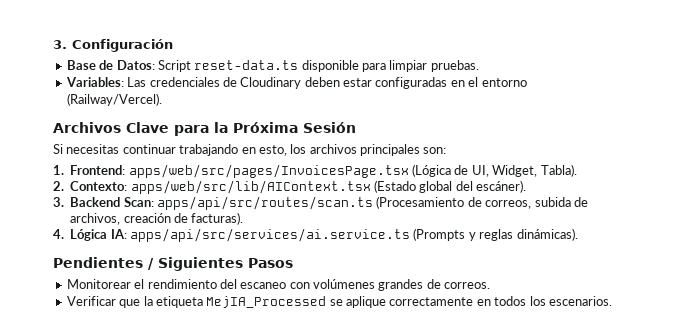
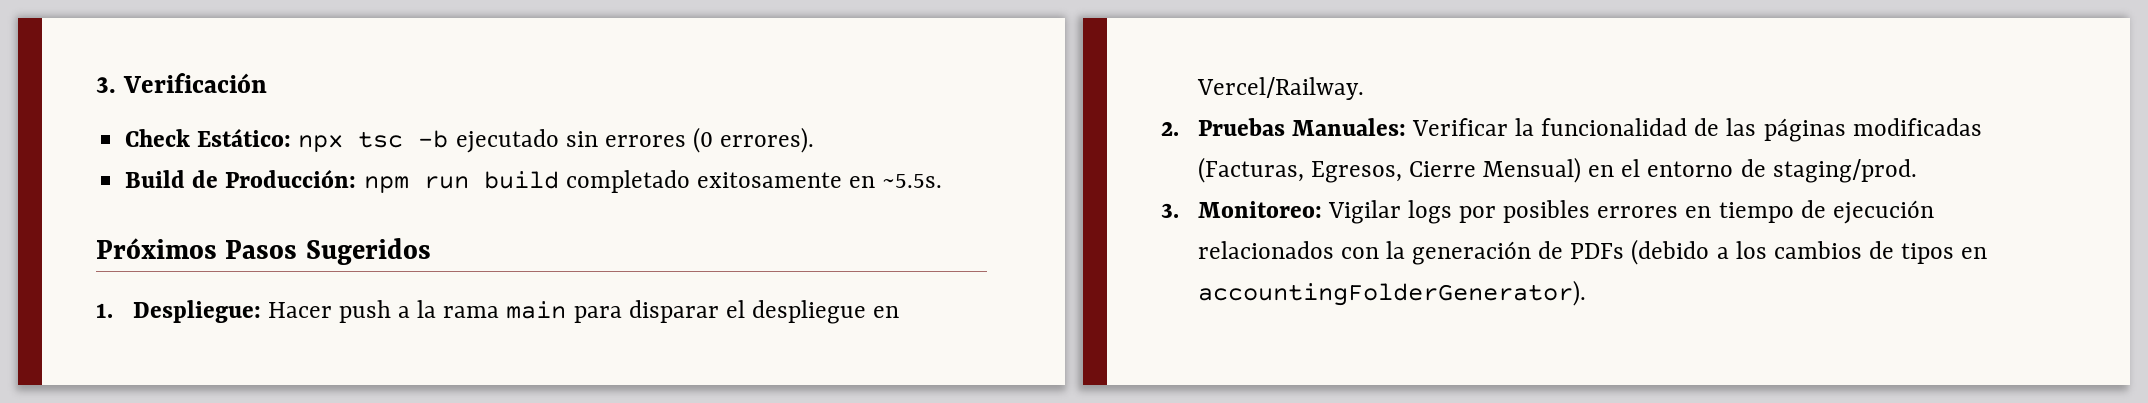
- 3. Configuración
- Base de Datos: Script reset-data.ts disponible para limpiar pruebas.
- Variables: Las credenciales de Cloudinary deben estar configuradas en el entorno (Railway/Vercel).
- Archivos Clave para la Próxima Sesión
- Si necesitas continuar trabajando en esto, los archivos principales son:
- 1. Frontend: apps/web/src/pages/InvoicesPage.tsx (Lógica de UI, Widget, Tabla).
- 2. Contexto: apps/web/src/lib/AIContext.tsx (Estado global del escáner).
- 3. Backend Scan: apps/api/src/routes/scan.ts (Procesamiento de correos, subida de archivos, creación de facturas).
- 4. Lógica IA: apps/api/src/services/ai.service.ts (Prompts y reglas dinámicas).
- Pendientes / Siguientes Pasos
- Monitorear el rendimiento del escaneo con volúmenes grandes de correos.
- Verificar que la etiqueta MejIA_Processed se aplique correctamente en todos los escenarios.
+ 3. Verificación
+ Check Estático: npx tsc -b ejecutado sin errores (0 errores).
+ Build de Producción: npm run build completado exitosamente en ~5.5s.
+ Próximos Pasos Sugeridos
+ 1. Despliegue: Hacer push a la rama main para disparar el despliegue en Vercel/Railway.
+ 2. Pruebas Manuales: Verificar la funcionalidad de las páginas modificadas (Facturas, Egresos, Cierre Mensual) en el entorno de staging/prod.
+ 3. Monitoreo: Vigilar logs por posibles errores en tiempo de ejecución relacionados con la generación de PDFs (debido a los cambios de tipos en accountingFolderGenerator).

